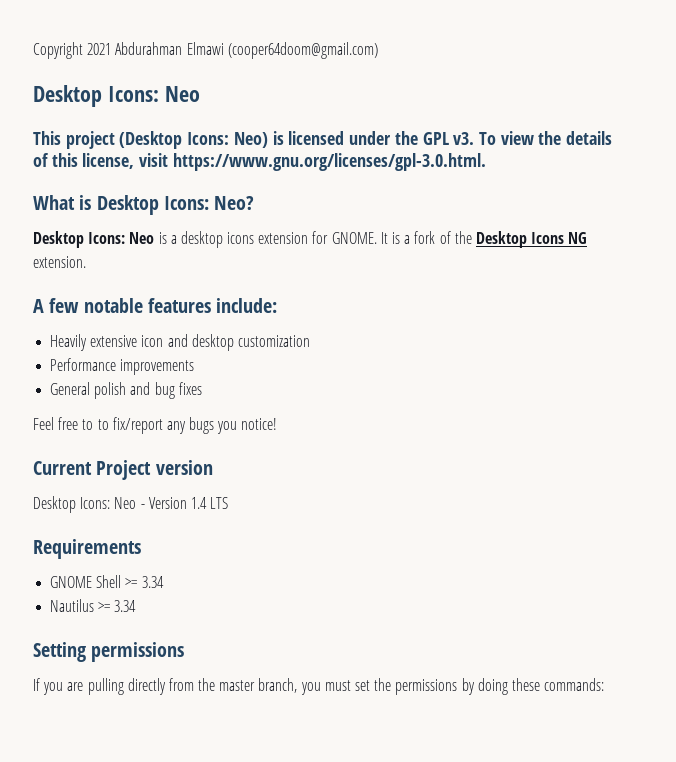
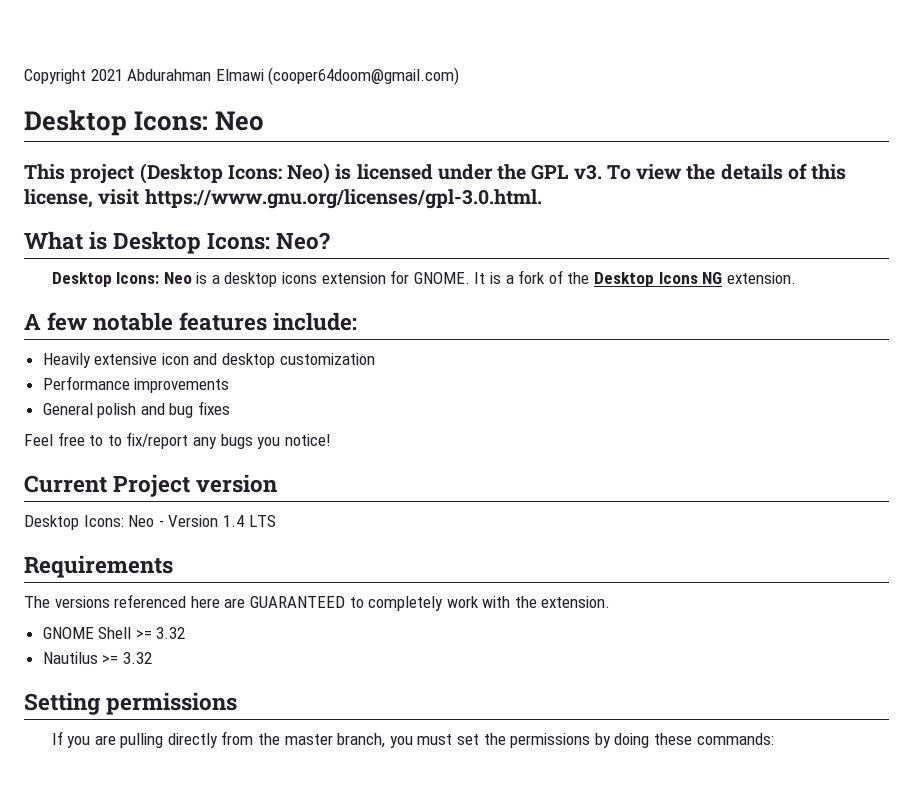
+ The versions referenced here are GUARANTEED to completely work with the extension.
- GNOME Shell >= 3.34
+ GNOME Shell >= 3.32
- Nautilus >= 3.34
+ Nautilus >= 3.32

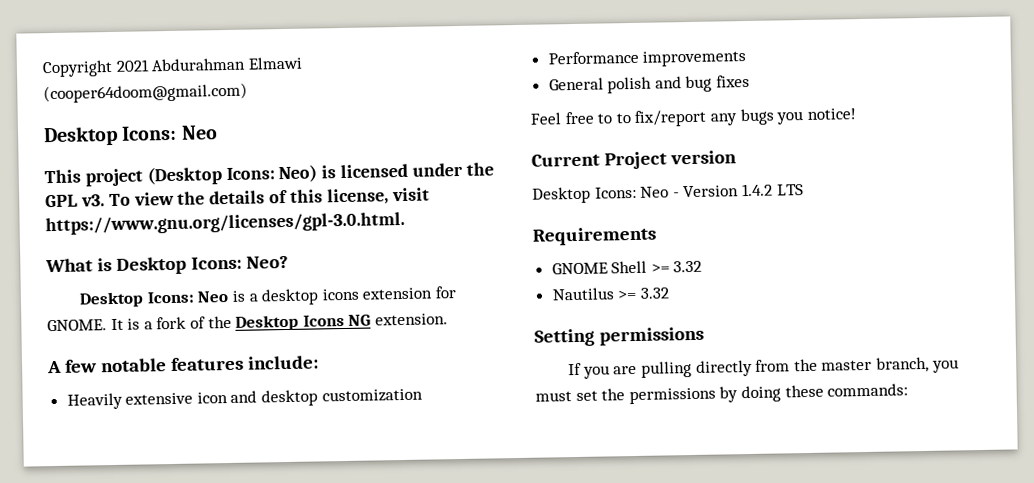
- Desktop Icons: Neo - Version 1.4 LTS
+ Desktop Icons: Neo - Version 1.4.2 LTS
- The versions referenced here are GUARANTEED to completely work with the extension.

